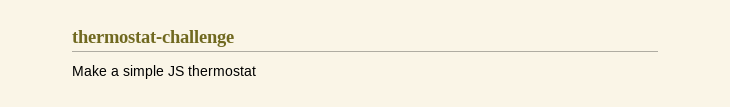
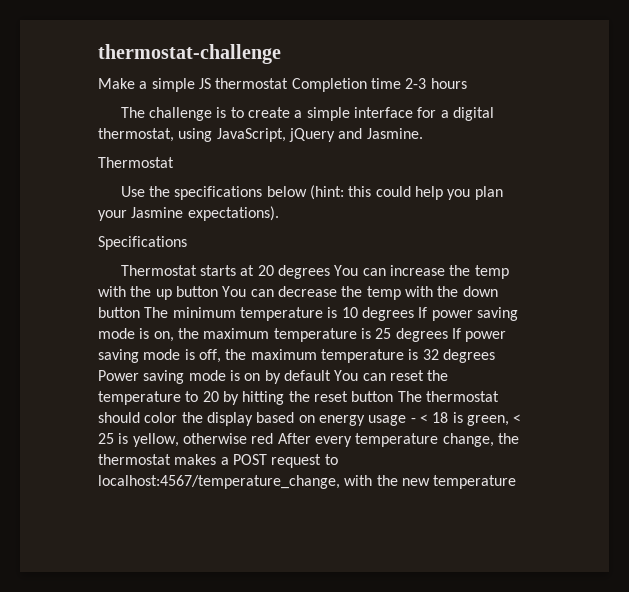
- Make a simple JS thermostat
+ Make a simple JS thermostat Completion time 2-3 hours
+ The challenge is to create a simple interface for a digital thermostat, using JavaScript, jQuery and Jasmine.
+ Thermostat
+ Use the specifications below (hint: this could help you plan your Jasmine expectations).
+ Specifications
+ Thermostat starts at 20 degrees You can increase the temp with the up button You can decrease the temp with the down button The minimum temperature is 10 degrees If power saving mode is on, the maximum temperature is 25 degrees If power saving mode is off, the maximum temperature is 32 degrees Power saving mode is on by default You can reset the temperature to 20 by hitting the reset button The thermostat should color the display based on energy usage - < 18 is green, < 25 is yellow, otherwise red After every temperature change, the thermostat makes a POST request to localhost:4567/temperature_change, with the new temperature

